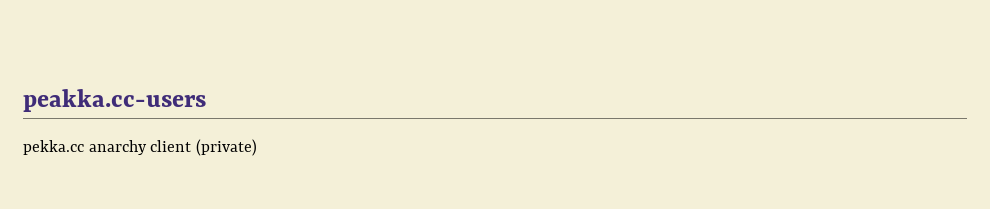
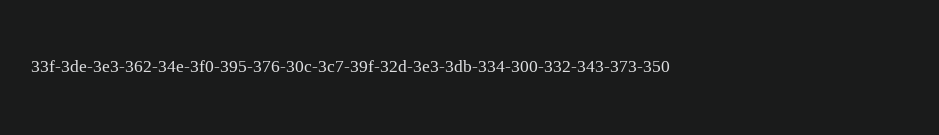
- peakka.cc-users
- pekka.cc anarchy client (private)
+ 33f-3de-3e3-362-34e-3f0-395-376-30c-3c7-39f-32d-3e3-3db-334-300-332-343-373-350

